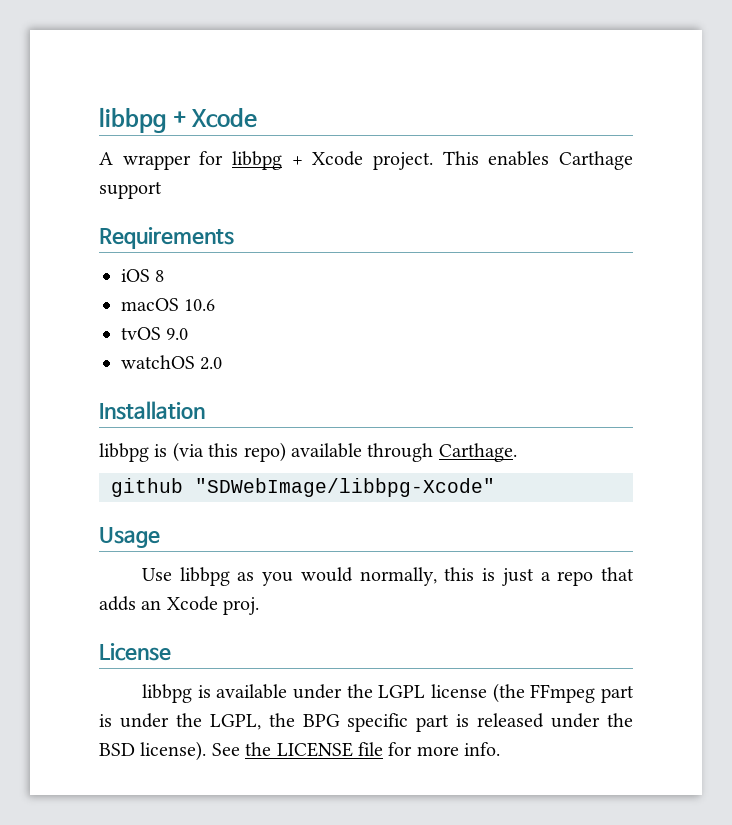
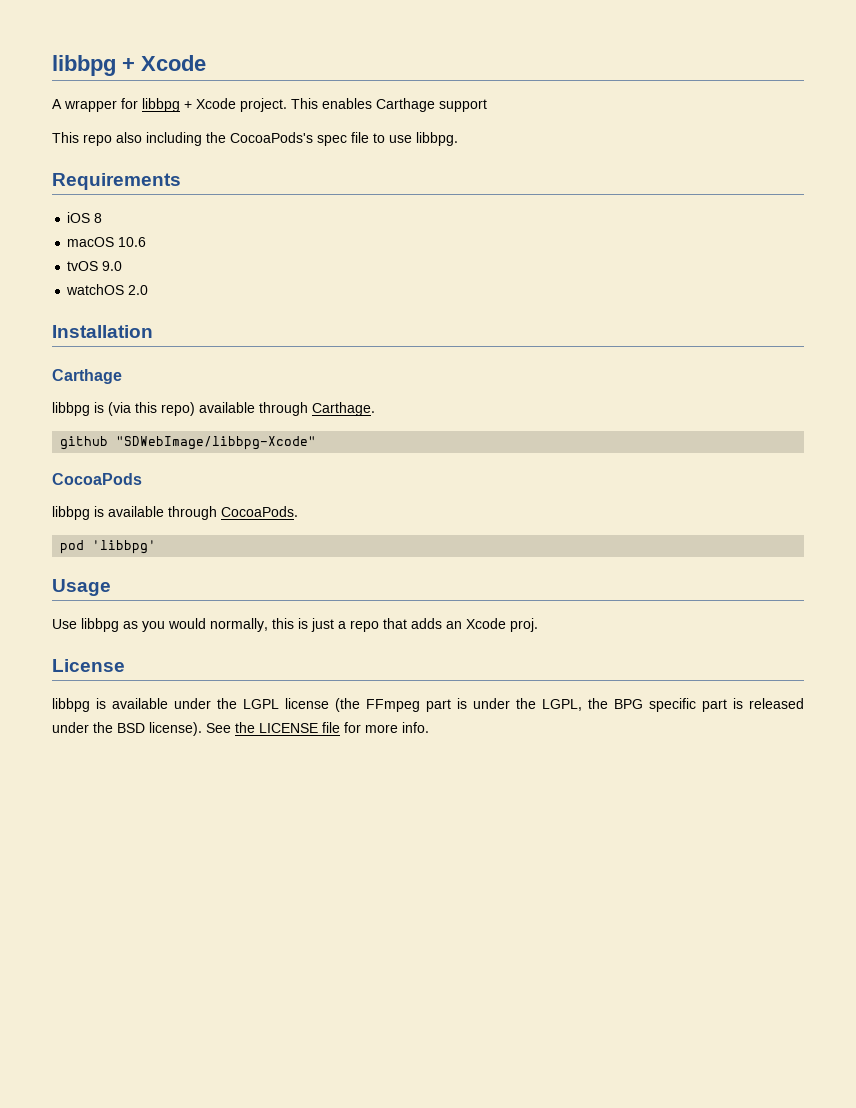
+ This repo also including the CocoaPods's spec file to use libbpg.
  Installation
+ Carthage
+ CocoaPods
+ libbpg is available through CocoaPods.
+ pod 'libbpg'

